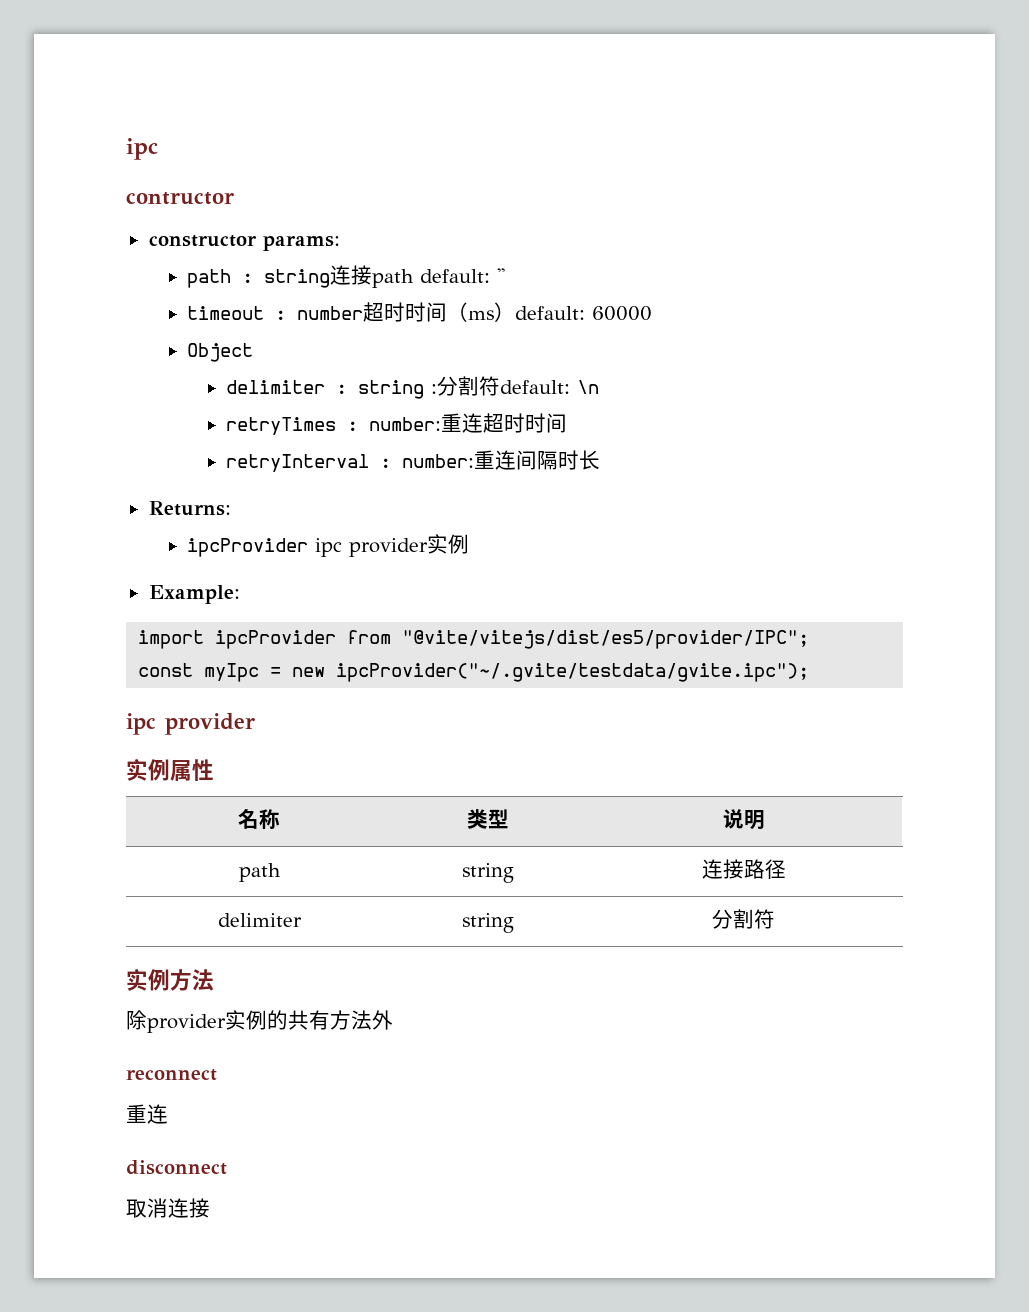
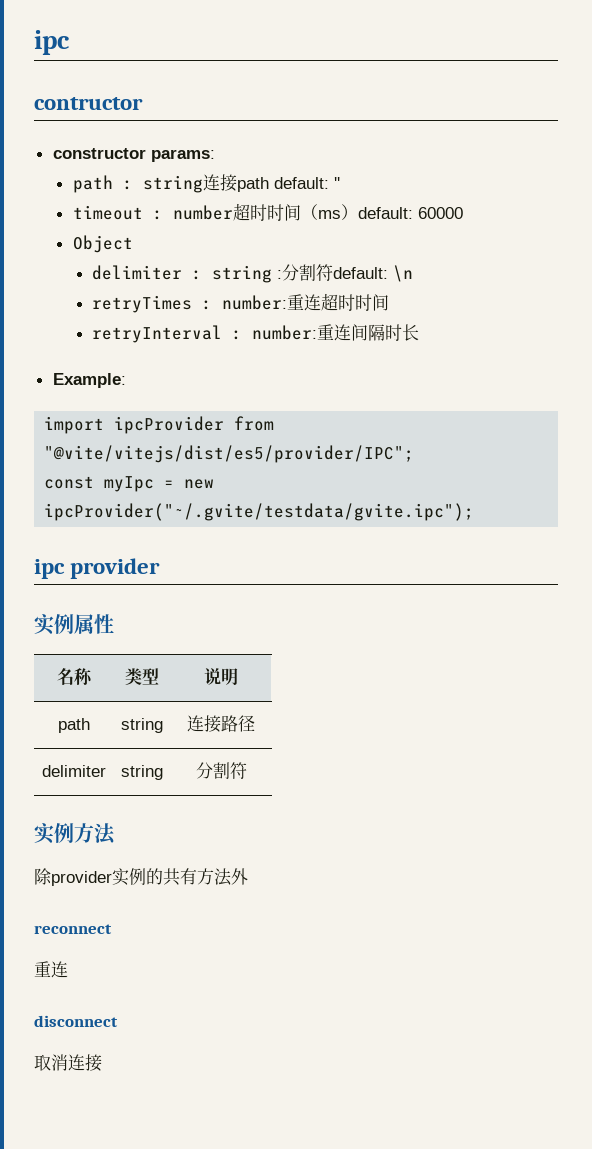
- Returns:
- ipcProvider ipc provider实例

